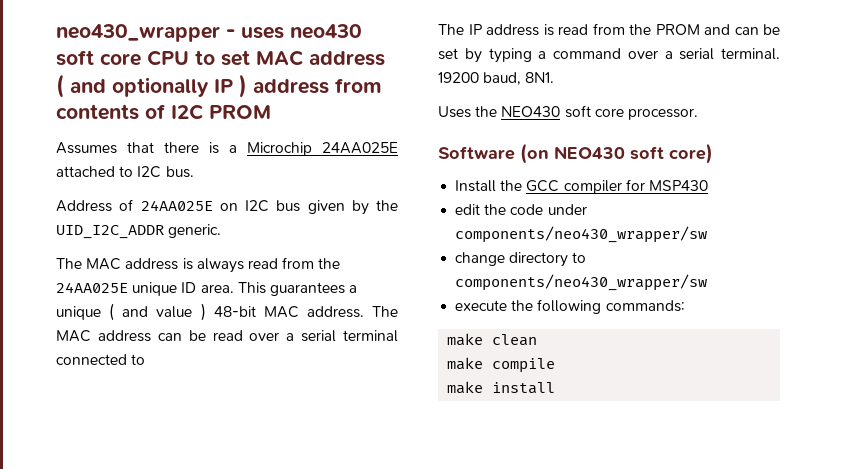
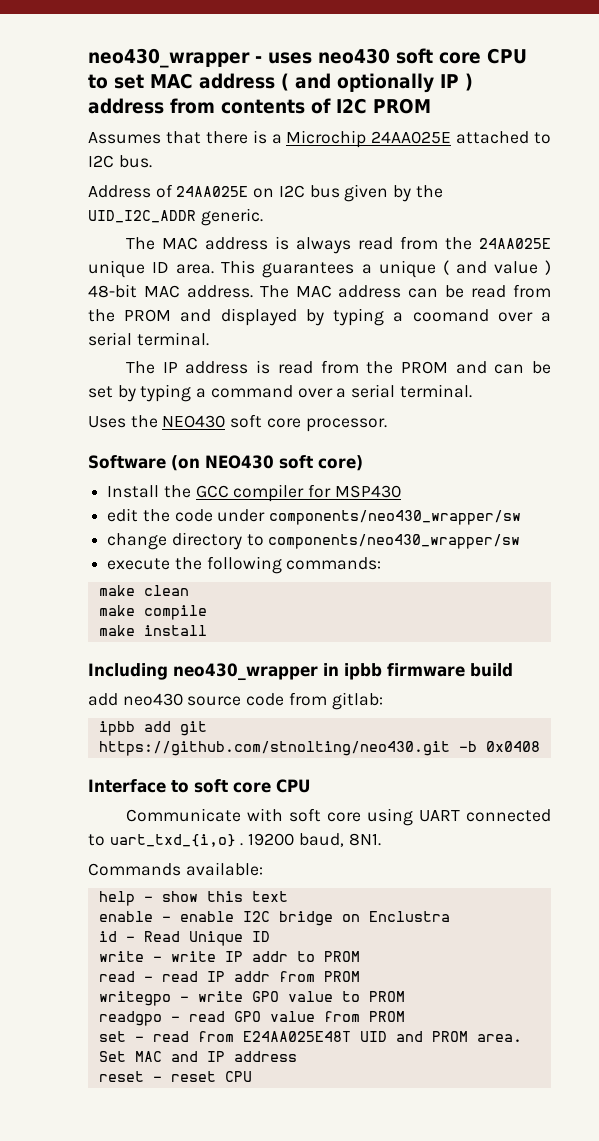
- The MAC address can be read over a serial terminal connected to
+ The MAC address can be read from the PROM and displayed by typing a coomand over a serial terminal.
- 19200 baud, 8N1.
+ Including neo430_wrapper in ipbb firmware build
+ add neo430 source code from gitlab:
+ ipbb add git https://github.com/stnolting/neo430.git -b 0x0408
+ Interface to soft core CPU
+ Communicate with soft core using UART connected to uart_txd_{i,o} . 19200 baud, 8N1.
+ Commands available:
+ help - show this text
+ enable - enable I2C bridge on Enclustra
+ id - Read Unique ID
+ write - write IP addr to PROM
+ read - read IP addr from PROM
+ writegpo - write GPO value to PROM
+ readgpo - read GPO value from PROM
+ set - read from E24AA025E48T UID and PROM area. Set MAC and IP address
+ reset - reset CPU

